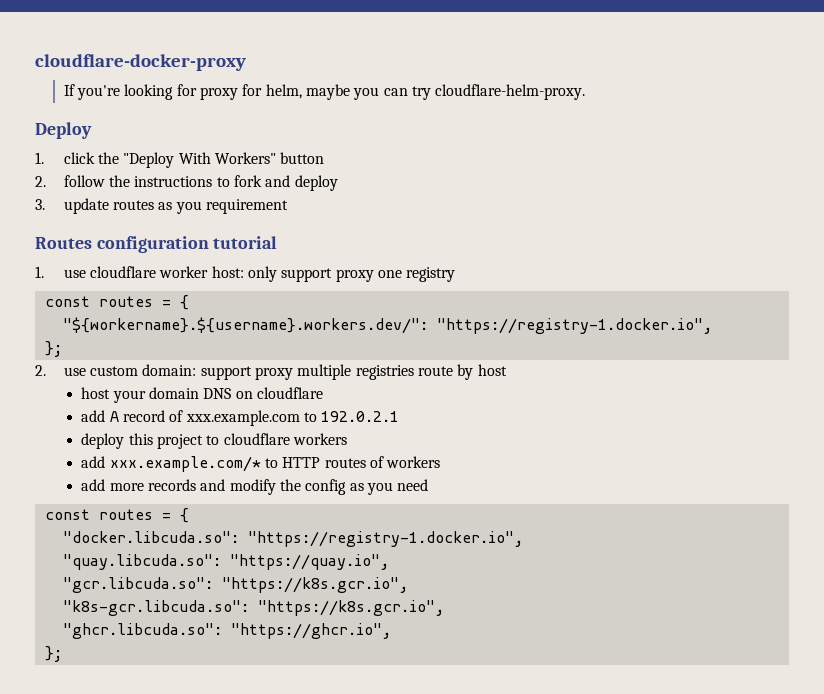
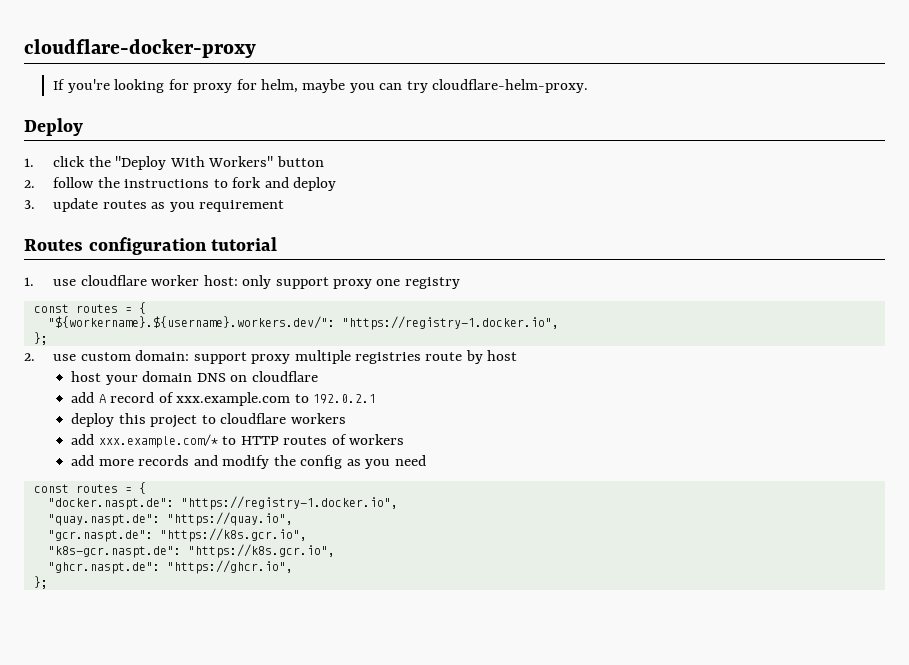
- "docker.libcuda.so": "https://registry-1.docker.io",
- "quay.libcuda.so": "https://quay.io",
+ "docker.naspt.de": "https://registry-1.docker.io",
+ "quay.naspt.de": "https://quay.io",
- "gcr.libcuda.so": "https://k8s.gcr.io",
- "k8s-gcr.libcuda.so": "https://k8s.gcr.io",
- "ghcr.libcuda.so": "https://ghcr.io",
+ "gcr.naspt.de": "https://k8s.gcr.io",
+ "k8s-gcr.naspt.de": "https://k8s.gcr.io",
+ "ghcr.naspt.de": "https://ghcr.io",

